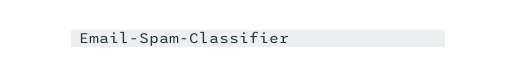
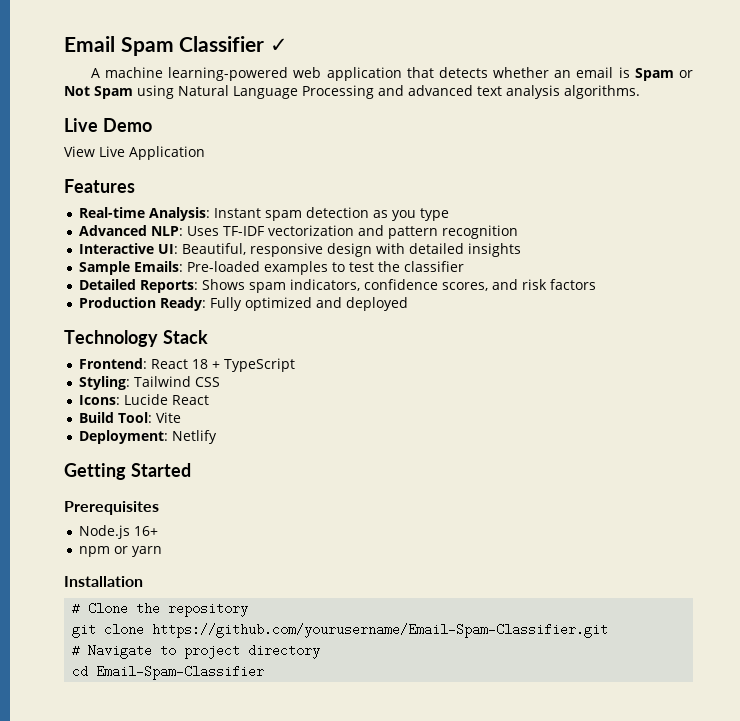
- Email-Spam-Classifier
+ Email Spam Classifier ✓
+ A machine learning-powered web application that detects whether an email is Spam or Not Spam using Natural Language Processing and advanced text analysis algorithms.
+ Live Demo
+ View Live Application
+ Features
+ Real-time Analysis: Instant spam detection as you type
+ Advanced NLP: Uses TF-IDF vectorization and pattern recognition
+ Interactive UI: Beautiful, responsive design with detailed insights
+ Sample Emails: Pre-loaded examples to test the classifier
+ Detailed Reports: Shows spam indicators, confidence scores, and risk factors
+ Production Ready: Fully optimized and deployed
+ Technology Stack
+ Frontend: React 18 + TypeScript
+ Styling: Tailwind CSS
+ Icons: Lucide React
+ Build Tool: Vite
+ Deployment: Netlify
+ Getting Started
+ Prerequisites
+ Node.js 16+
+ npm or yarn
+ Installation
+ # Clone the repository
+ git clone https://github.com/yourusername/Email-Spam-Classifier.git
+ # Navigate to project directory
+ cd Email-Spam-Classifier

